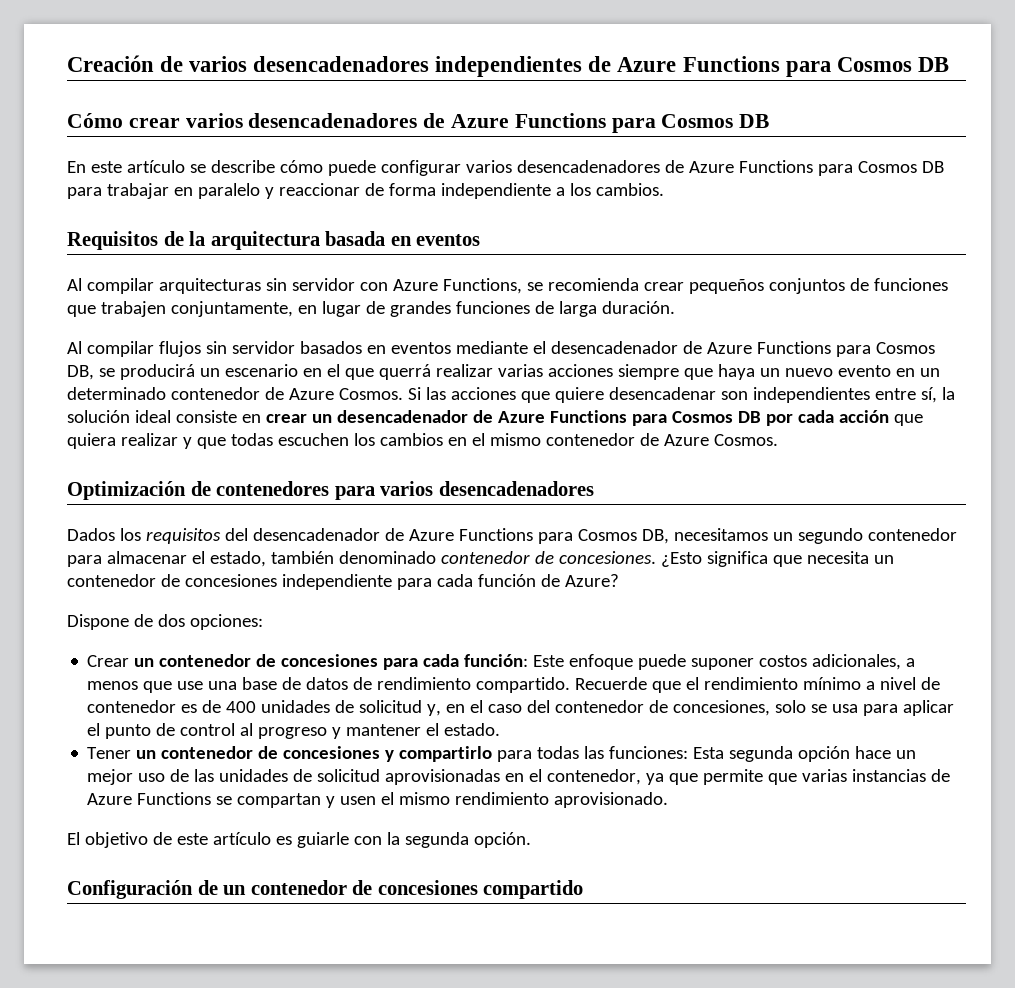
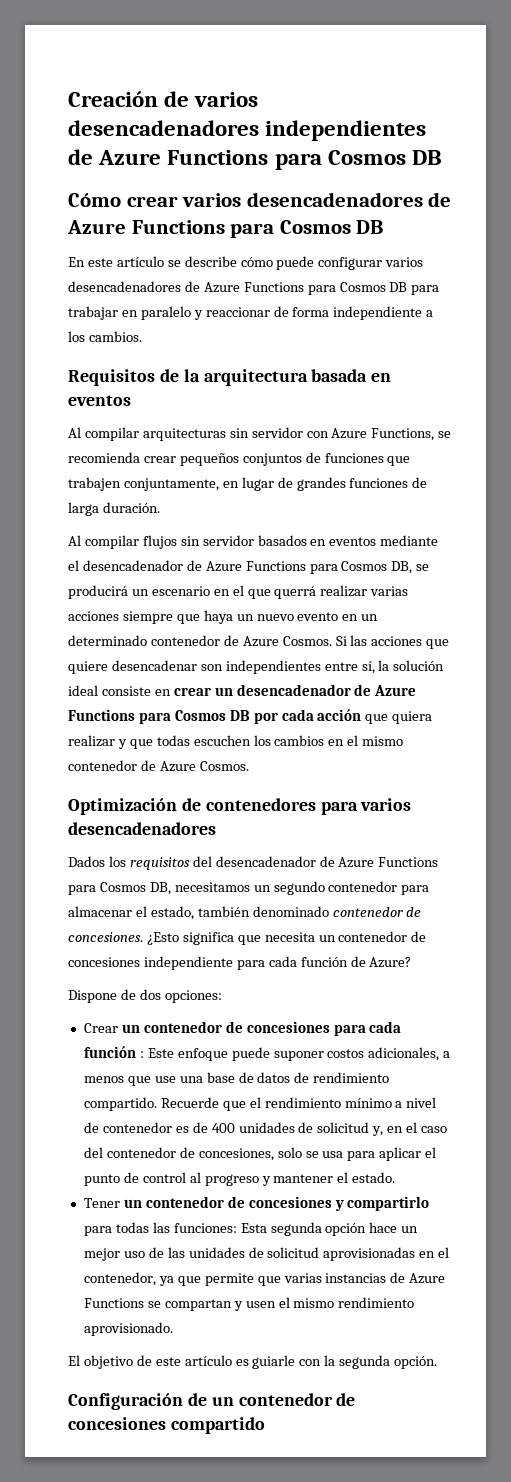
- Crear un contenedor de concesiones para cada función: Este enfoque puede suponer costos adicionales, a menos que use una base de datos de rendimiento compartido.
+ Crear un contenedor de concesiones para cada función : Este enfoque puede suponer costos adicionales, a menos que use una base de datos de rendimiento compartido.

